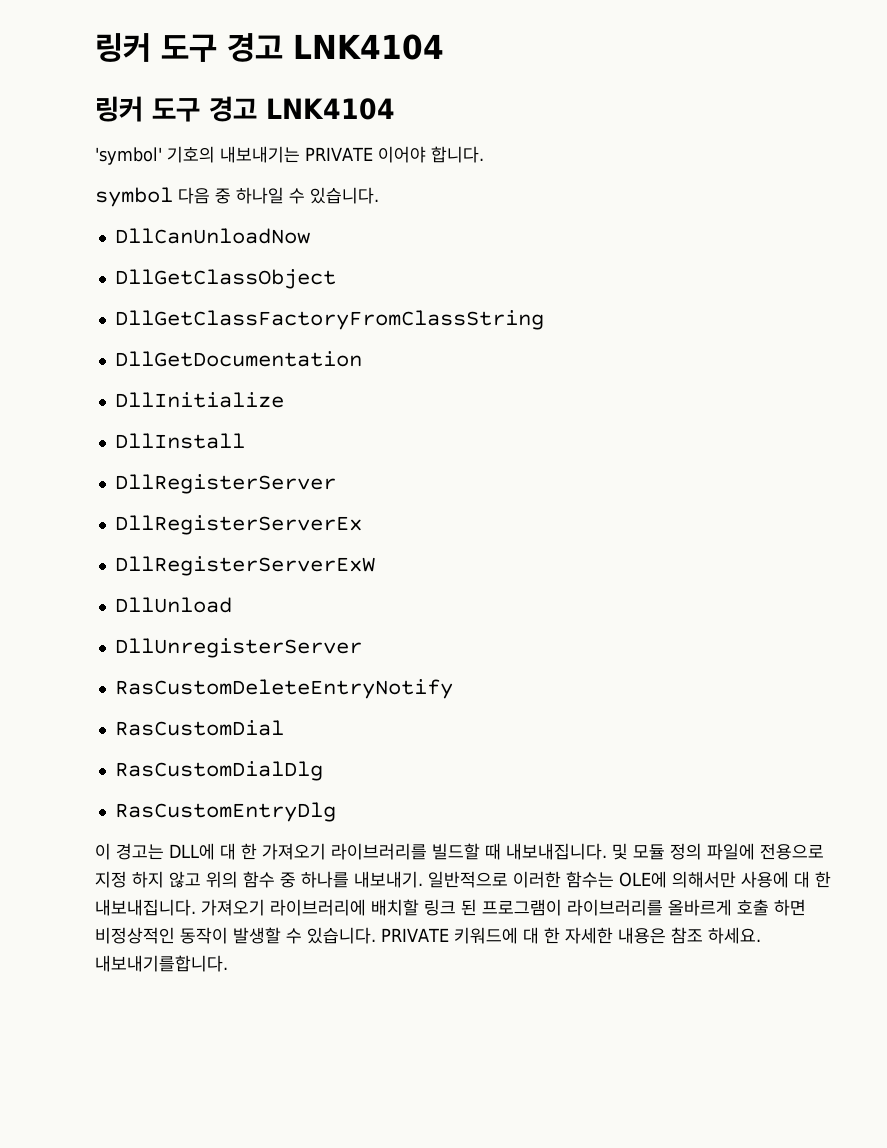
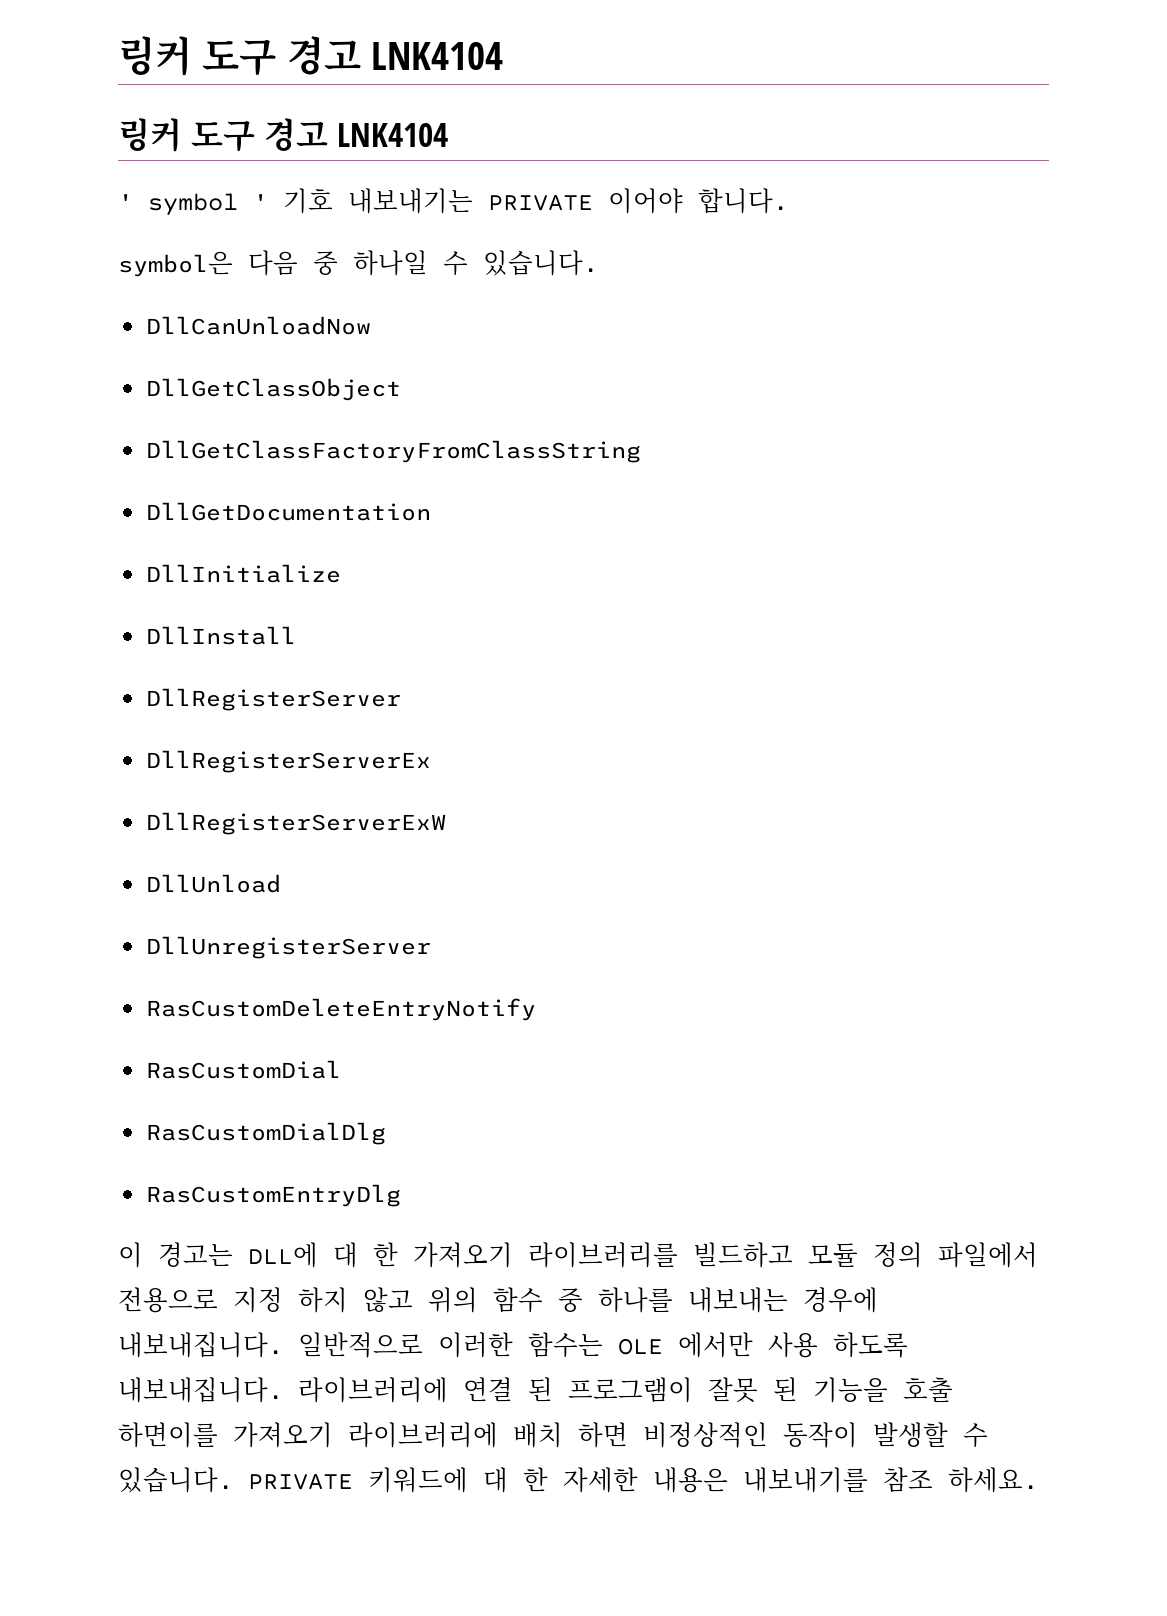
- 'symbol' 기호의 내보내기는 PRIVATE 이어야 합니다.
+ ' symbol ' 기호 내보내기는 PRIVATE 이어야 합니다.
- symbol 다음 중 하나일 수 있습니다.
+ symbol은 다음 중 하나일 수 있습니다.
- 이 경고는 DLL에 대 한 가져오기 라이브러리를 빌드할 때 내보내집니다. 및 모듈 정의 파일에 전용으로 지정 하지 않고 위의 함수 중 하나를 내보내기. 일반적으로 이러한 함수는 OLE에 의해서만 사용에 대 한 내보내집니다. 가져오기 라이브러리에 배치할 링크 된 프로그램이 라이브러리를 올바르게 호출 하면 비정상적인 동작이 발생할 수 있습니다.
+ 이 경고는 DLL에 대 한 가져오기 라이브러리를 빌드하고 모듈 정의 파일에서 전용으로 지정 하지 않고 위의 함수 중 하나를 내보내는 경우에 내보내집니다. 일반적으로 이러한 함수는 OLE 에서만 사용 하도록 내보내집니다. 라이브러리에 연결 된 프로그램이 잘못 된 기능을 호출 하면이를 가져오기 라이브러리에 배치 하면 비정상적인 동작이 발생할 수 있습니다.
- PRIVATE 키워드에 대 한 자세한 내용은 참조 하세요. 내보내기를합니다.
+ PRIVATE 키워드에 대 한 자세한 내용은 내보내기를 참조 하세요.

